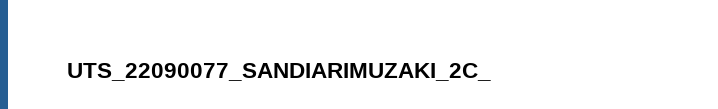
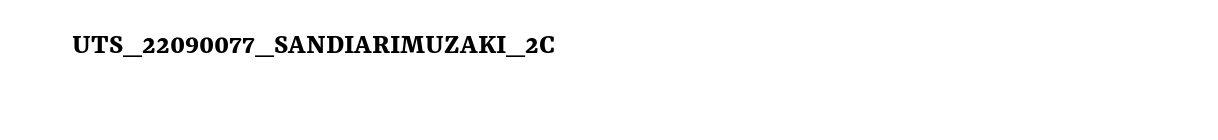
- UTS_22090077_SANDIARIMUZAKI_2C_
+ UTS_22090077_SANDIARIMUZAKI_2C

